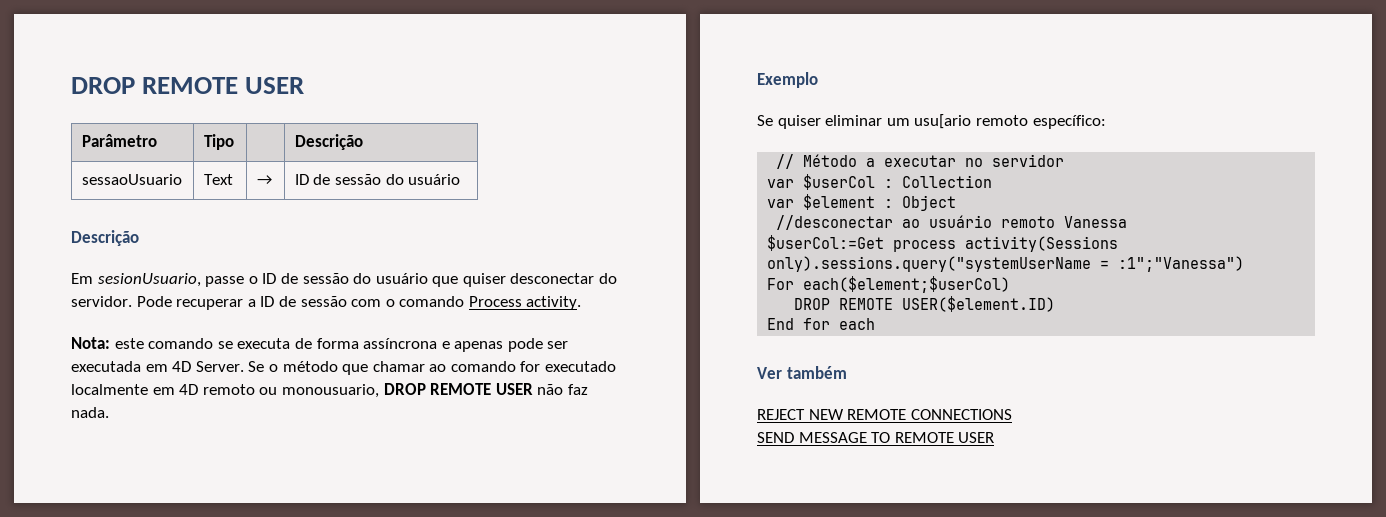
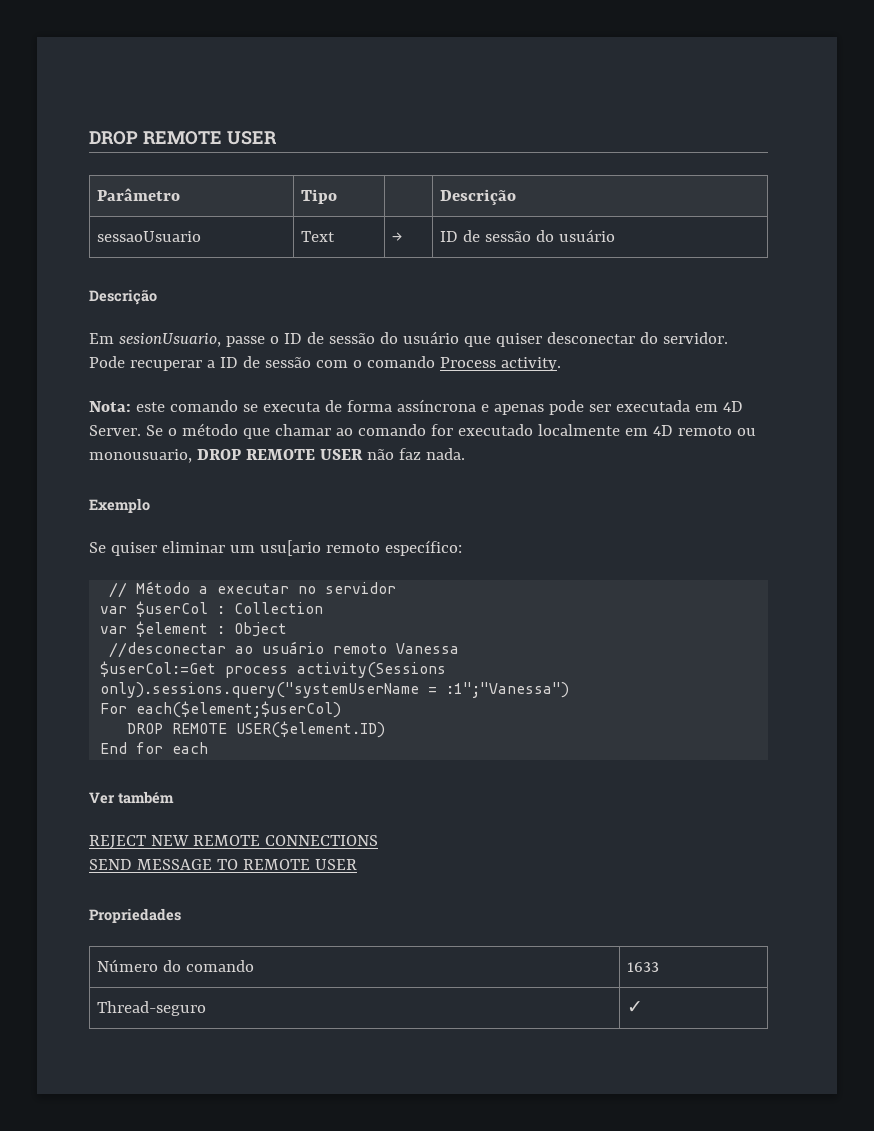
+ Propriedades
+ Número do comando | 1633
+ Thread-seguro | ✓

